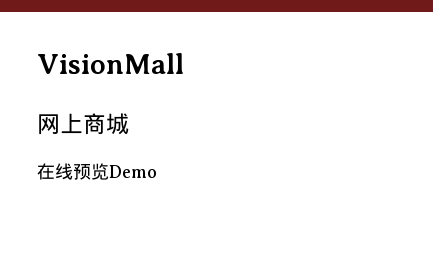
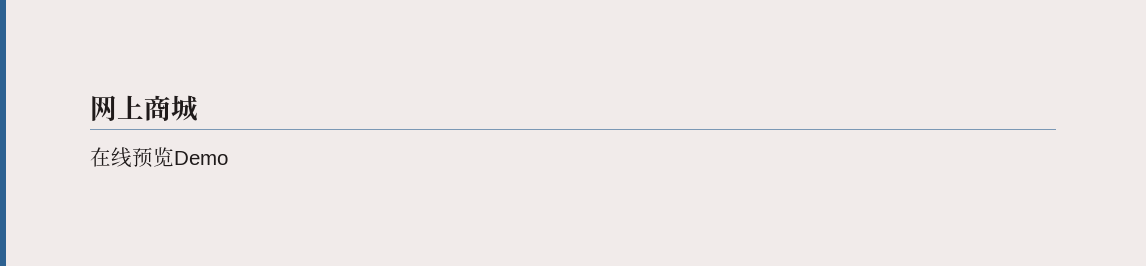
- VisionMall

